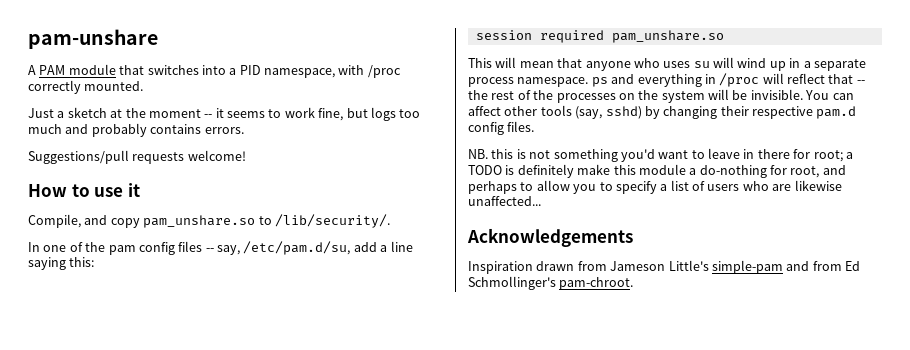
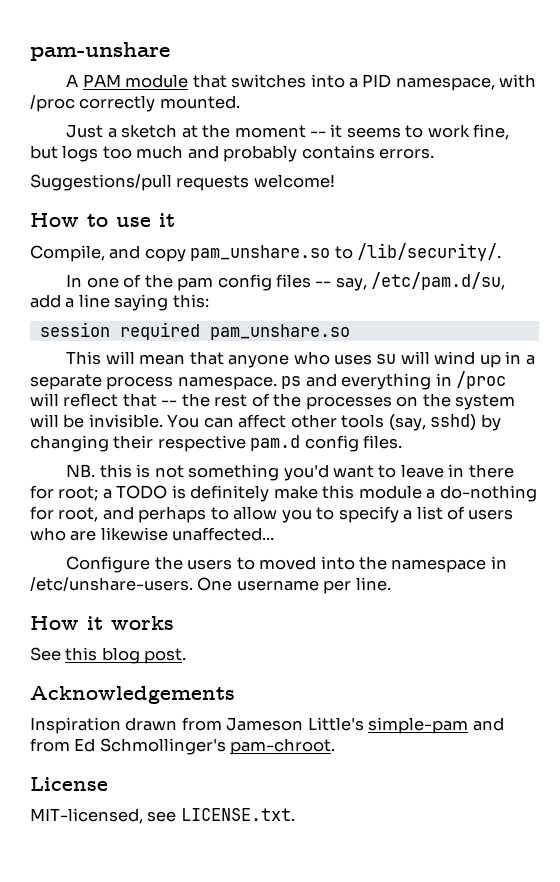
+ Configure the users to moved into the namespace in /etc/unshare-users. One username per line.
+ How it works
+ See this blog post.
+ License
+ MIT-licensed, see LICENSE.txt.

